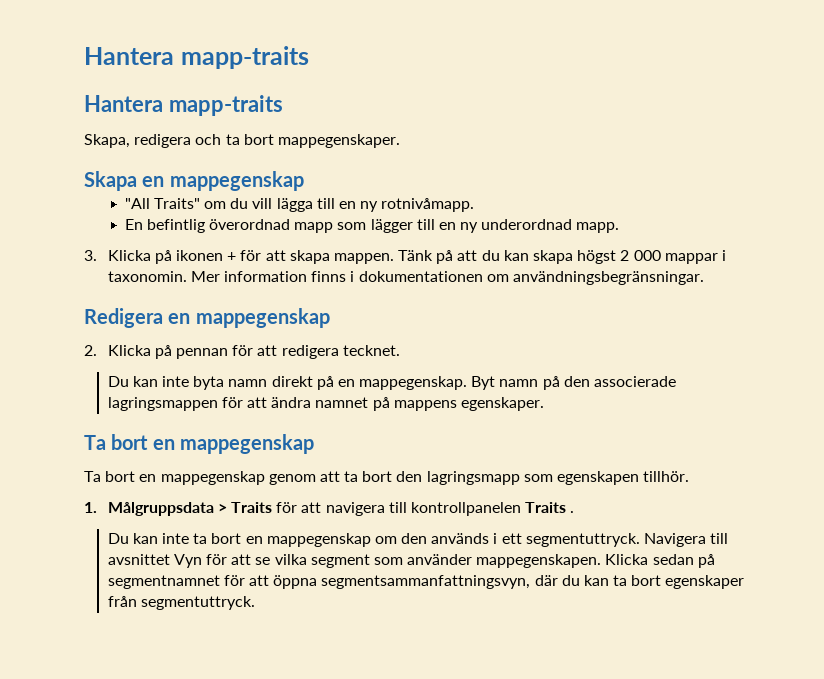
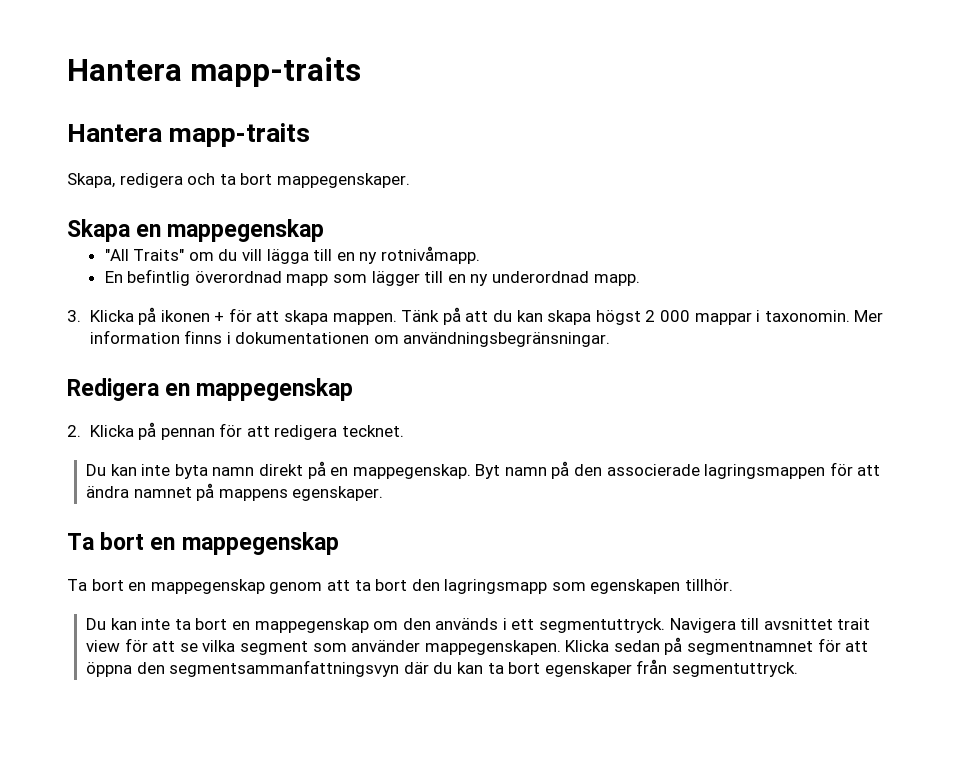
- 1. Målgruppsdata > Traits för att navigera till kontrollpanelen Traits .
- Navigera till avsnittet Vyn för att se vilka segment som använder mappegenskapen.
+ Navigera till avsnittet trait view för att se vilka segment som använder mappegenskapen.
- Klicka sedan på segmentnamnet för att öppna segmentsammanfattningsvyn, där du kan ta bort egenskaper från segmentuttryck.
+ Klicka sedan på segmentnamnet för att öppna den segmentsammanfattningsvyn där du kan ta bort egenskaper från segmentuttryck.

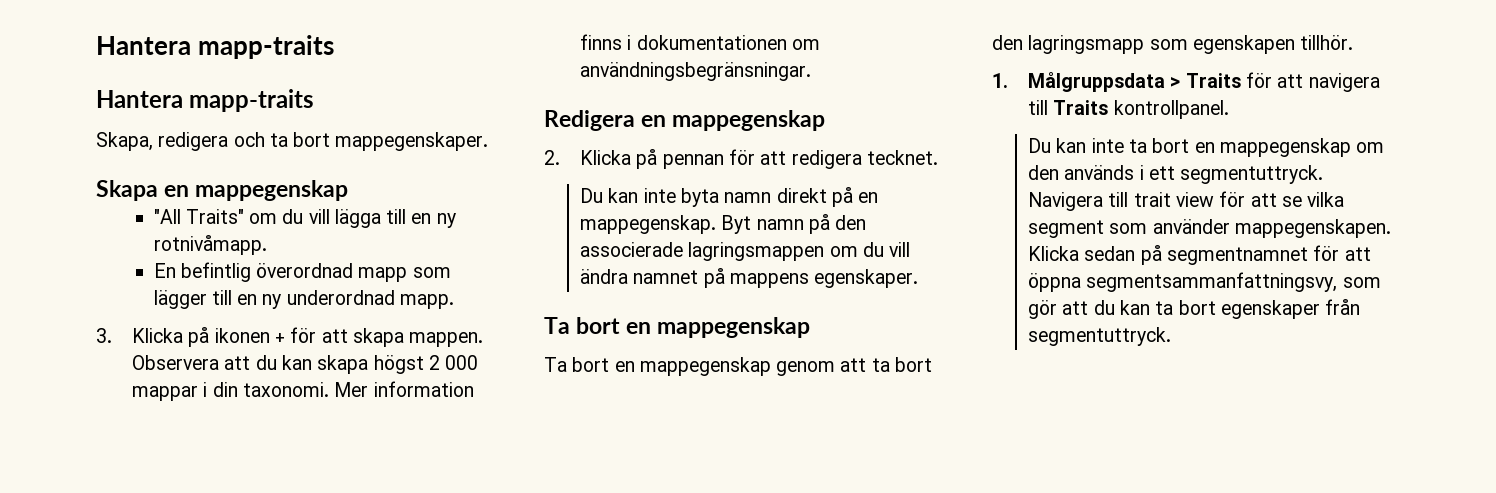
- Tänk på att du kan skapa högst 2 000 mappar i taxonomin.
+ Observera att du kan skapa högst 2 000 mappar i din taxonomi.
- Byt namn på den associerade lagringsmappen för att ändra namnet på mappens egenskaper.
+ Byt namn på den associerade lagringsmappen om du vill ändra namnet på mappens egenskaper.
+ 1. Målgruppsdata > Traits för att navigera till Traits kontrollpanel.
- Navigera till avsnittet trait view för att se vilka segment som använder mappegenskapen.
+ Navigera till trait view för att se vilka segment som använder mappegenskapen.
- Klicka sedan på segmentnamnet för att öppna den segmentsammanfattningsvyn där du kan ta bort egenskaper från segmentuttryck.
+ Klicka sedan på segmentnamnet för att öppna segmentsammanfattningsvy, som gör att du kan ta bort egenskaper från segmentuttryck.

